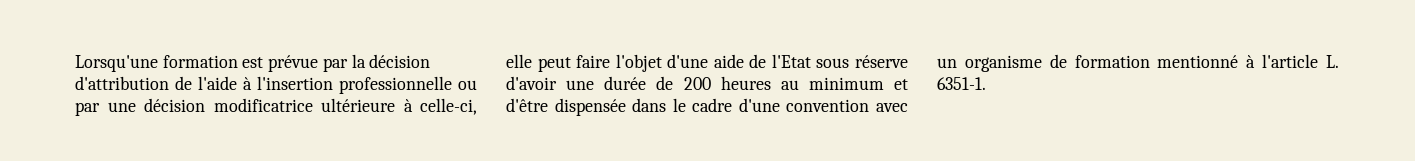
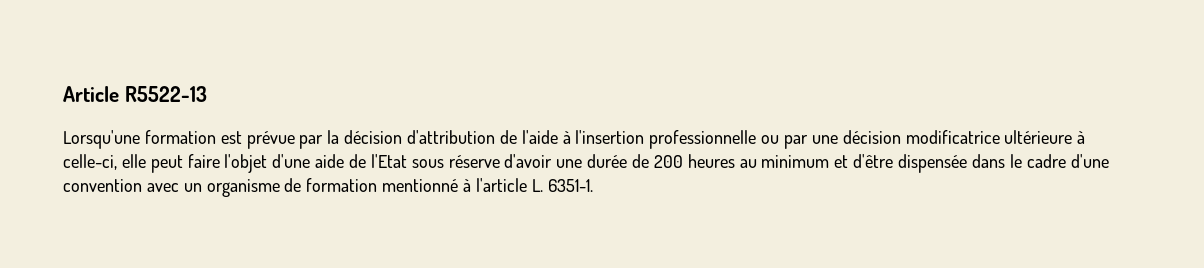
+ Article R5522-13

